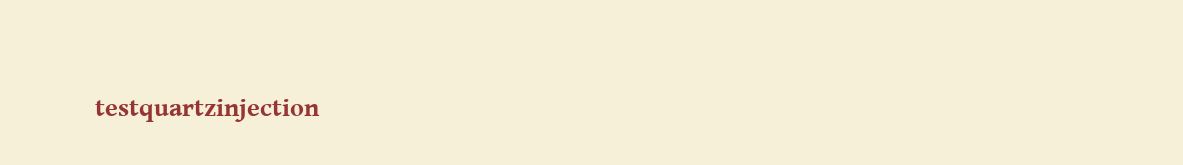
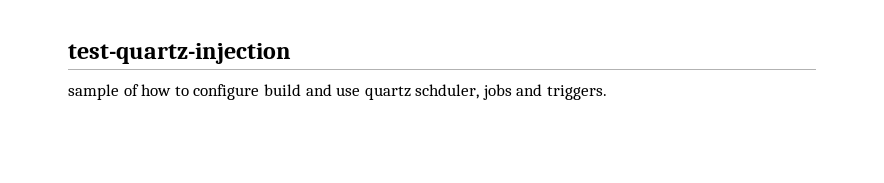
- testquartzinjection
+ test-quartz-injection
+ sample of how to configure build and use quartz schduler, jobs and triggers.

